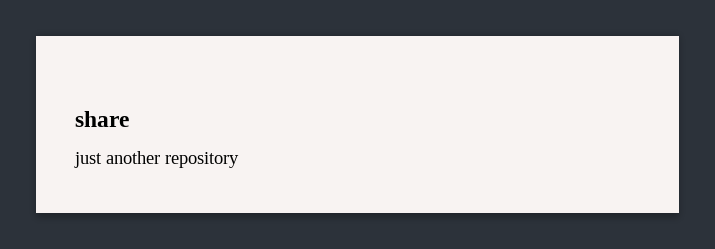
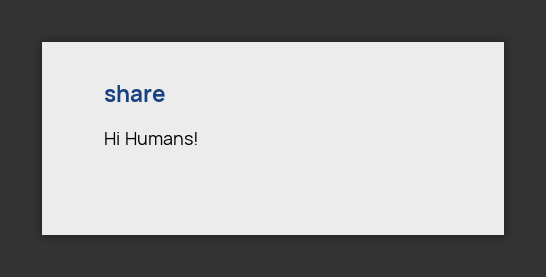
- just another repository
+ Hi Humans!

